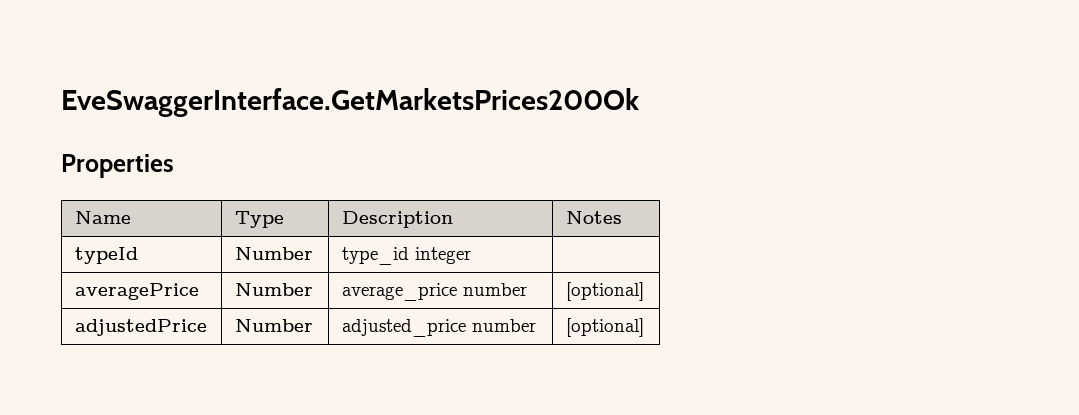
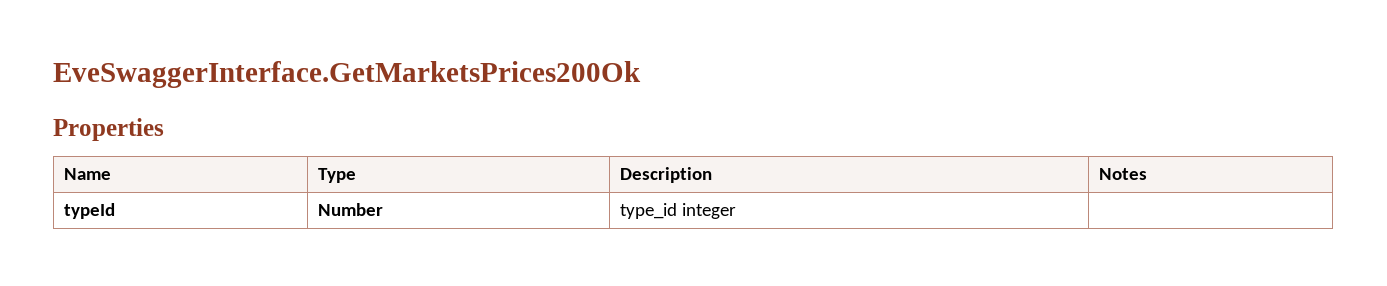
- averagePrice | Number | average_price number | [optional]
- adjustedPrice | Number | adjusted_price number | [optional]

